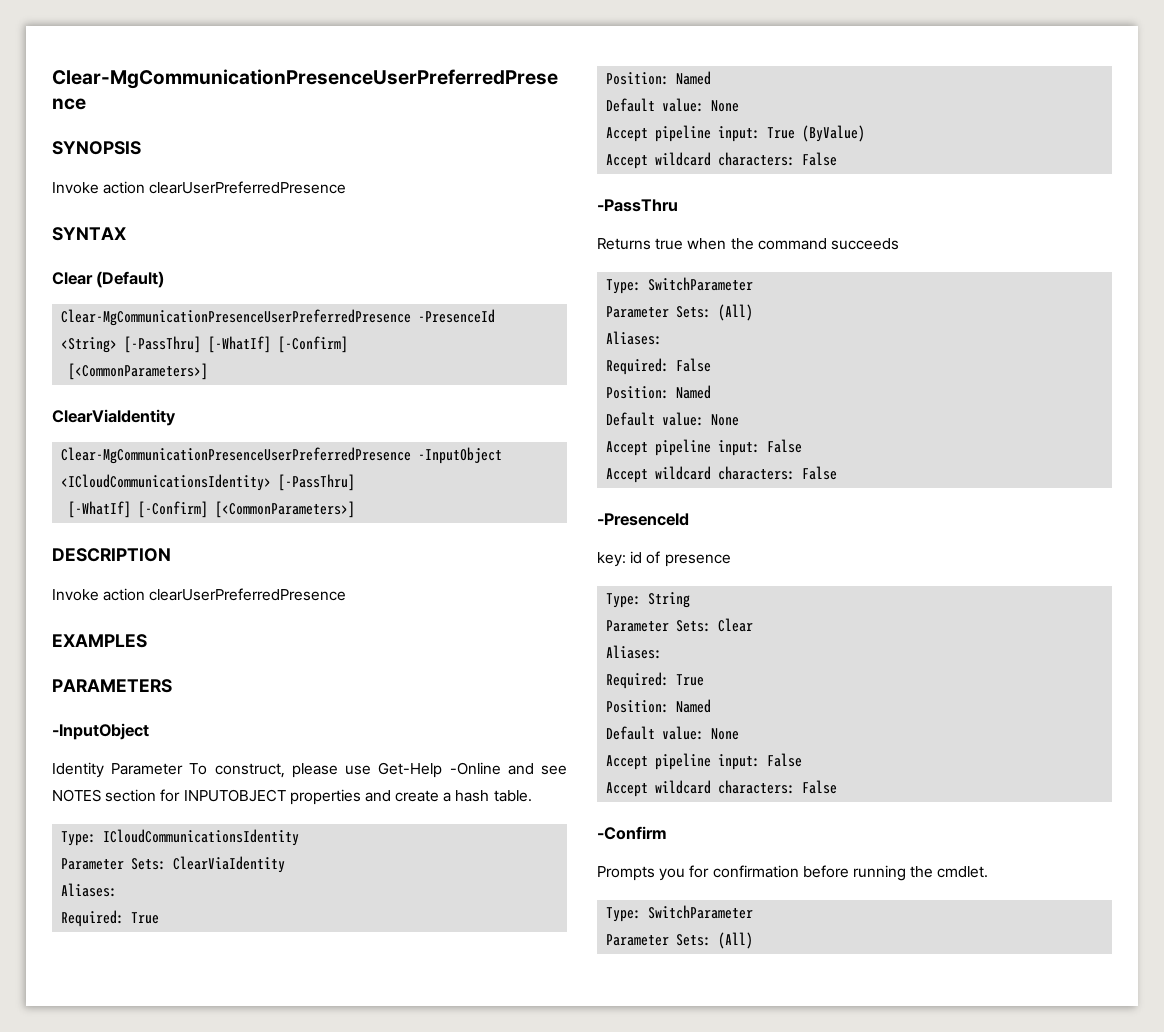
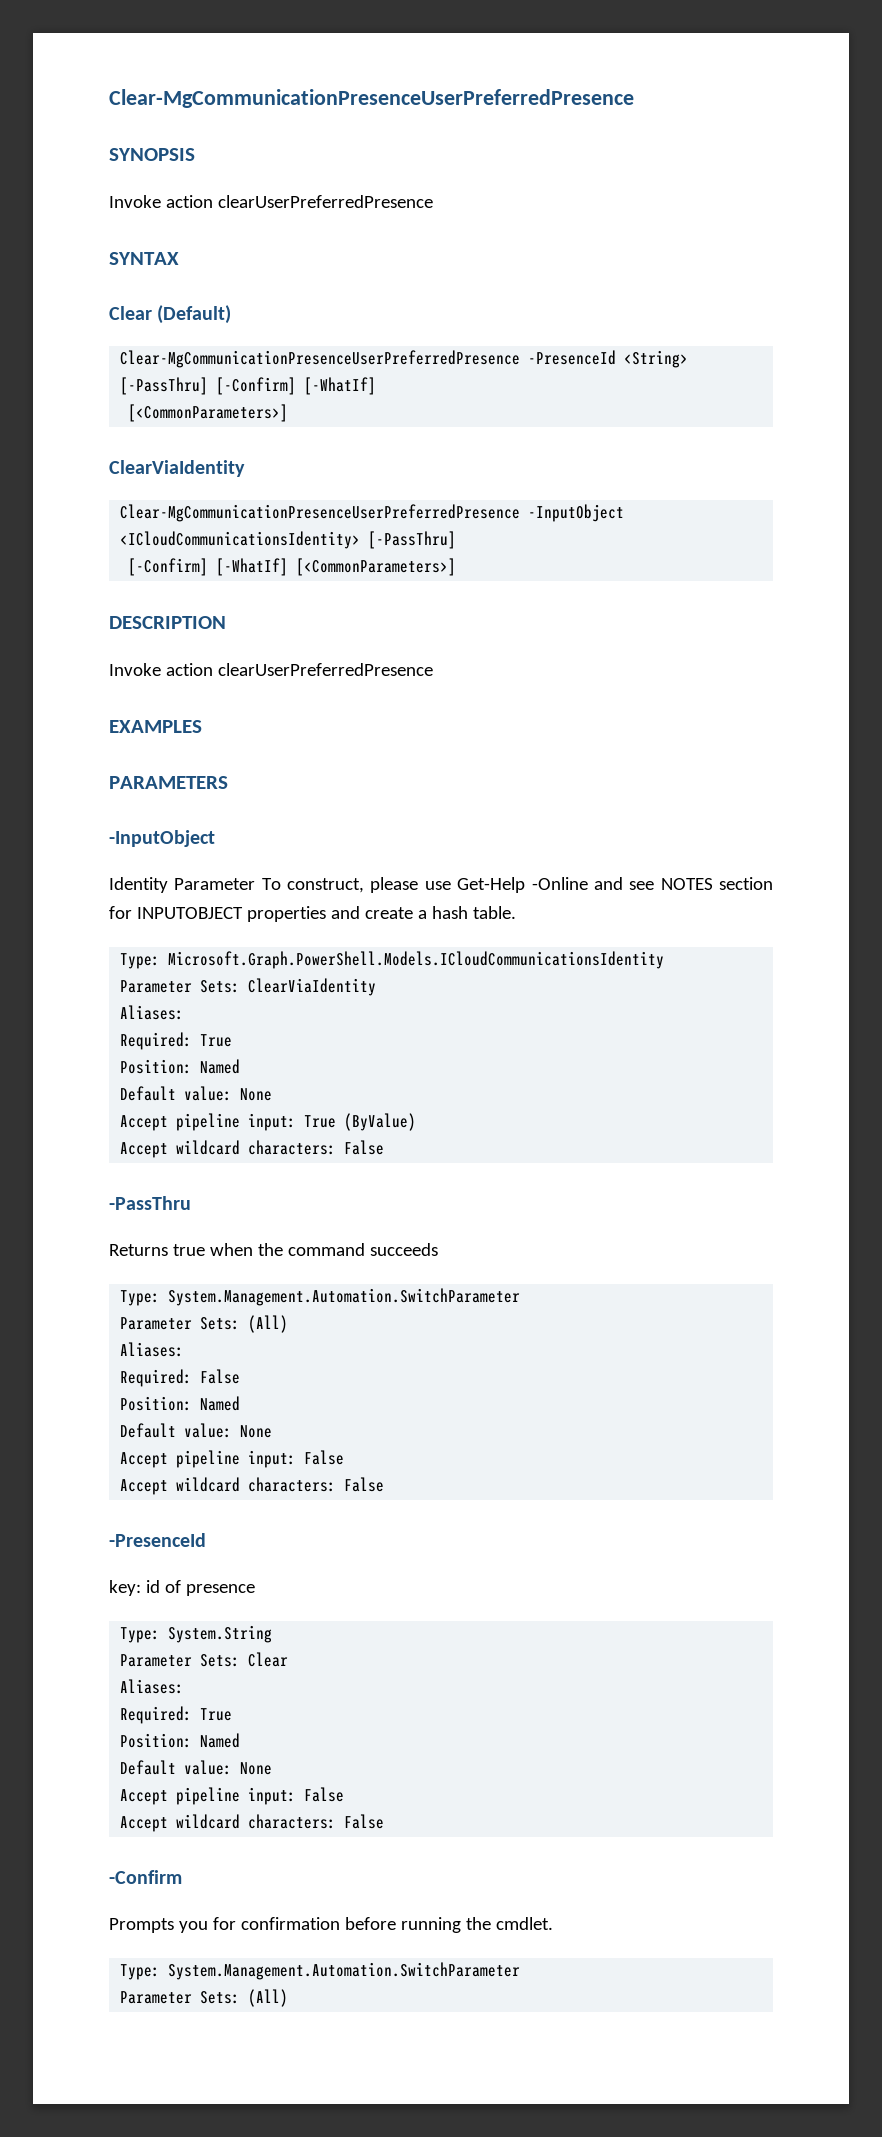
- Clear-MgCommunicationPresenceUserPreferredPresence -PresenceId <String> [-PassThru] [-WhatIf] [-Confirm]
+ Clear-MgCommunicationPresenceUserPreferredPresence -PresenceId <String> [-PassThru] [-Confirm] [-WhatIf]
- [-WhatIf] [-Confirm] [<CommonParameters>]
+ [-Confirm] [-WhatIf] [<CommonParameters>]
- Type: ICloudCommunicationsIdentity
+ Type: Microsoft.Graph.PowerShell.Models.ICloudCommunicationsIdentity
  Returns true when the command succeeds
- Type: SwitchParameter
+ Type: System.Management.Automation.SwitchParameter
- Type: String
+ Type: System.String
  Prompts you for confirmation before running the cmdlet.
- Type: SwitchParameter
+ Type: System.Management.Automation.SwitchParameter

